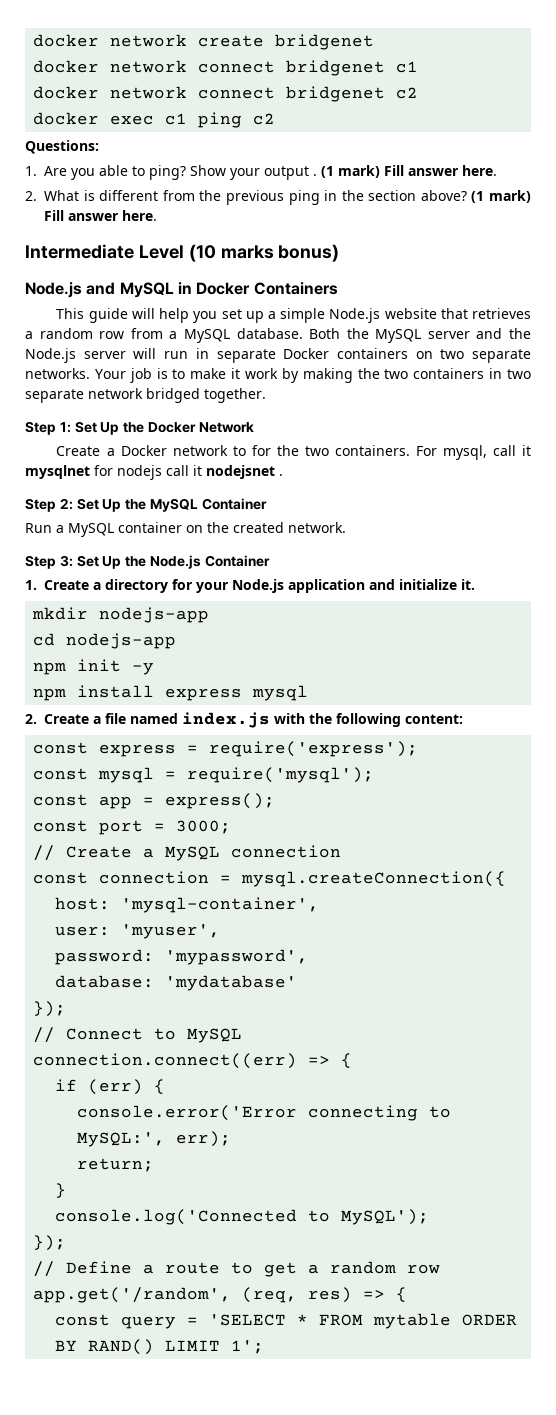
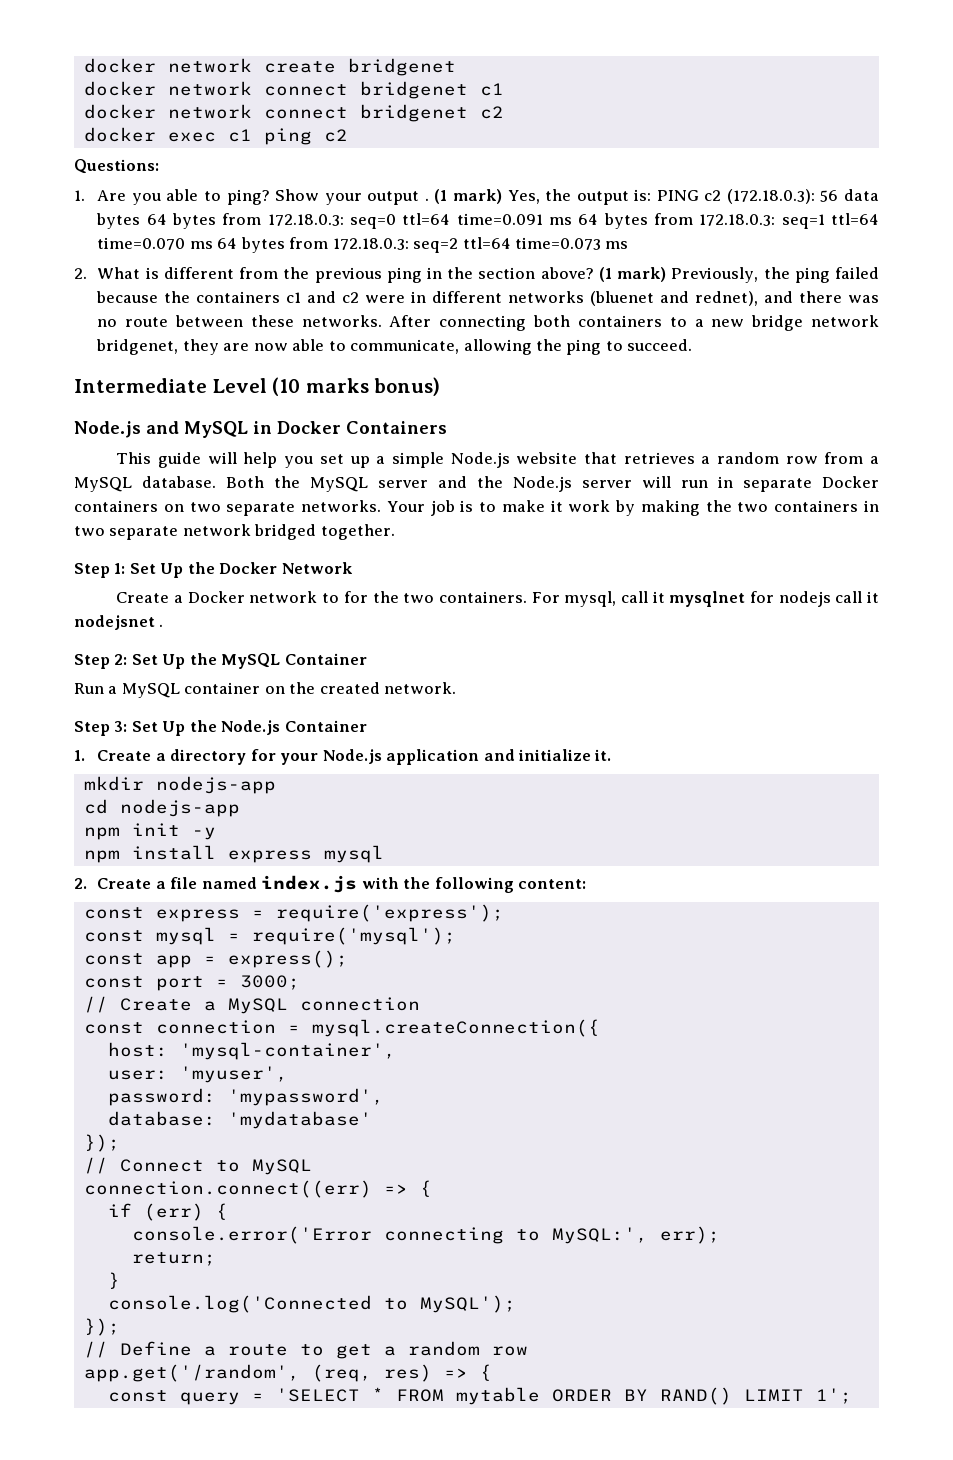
- Show your output . (1 mark) Fill answer here.
+ Show your output . (1 mark) Yes, the output is: PING c2 (172.18.0.3): 56 data bytes 64 bytes from 172.18.0.3: seq=0 ttl=64 time=0.091 ms 64 bytes from 172.18.0.3: seq=1 ttl=64 time=0.070 ms 64 bytes from 172.18.0.3: seq=2 ttl=64 time=0.073 ms
- 2. What is different from the previous ping in the section above? (1 mark) Fill answer here.
+ 2. What is different from the previous ping in the section above? (1 mark) Previously, the ping failed because the containers c1 and c2 were in different networks (bluenet and rednet), and there was no route between these networks. After connecting both containers to a new bridge network bridgenet, they are now able to communicate, allowing the ping to succeed.

